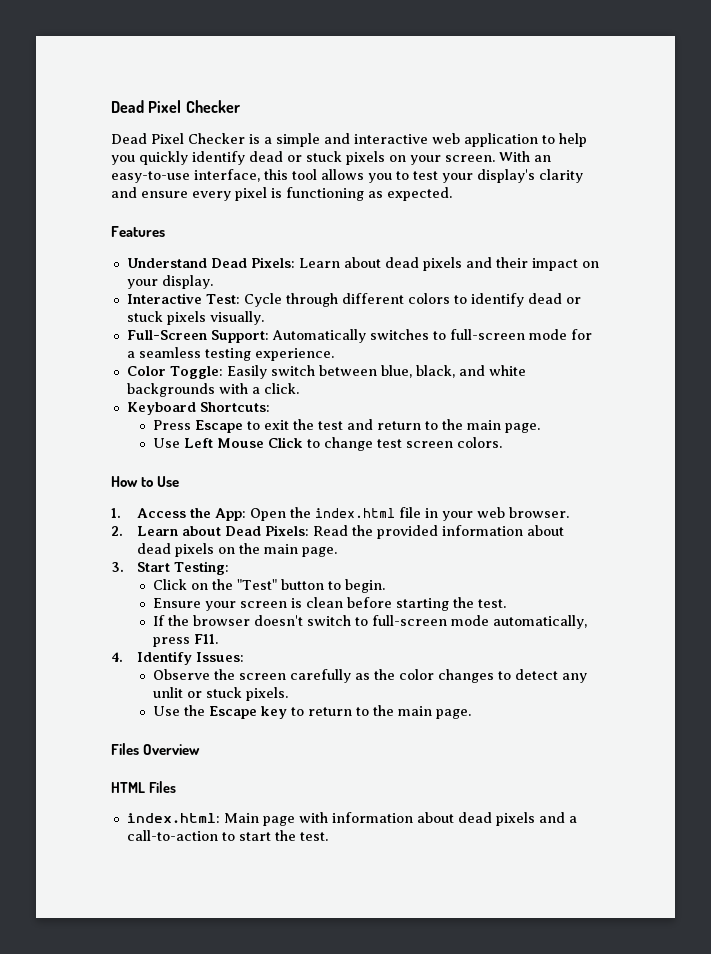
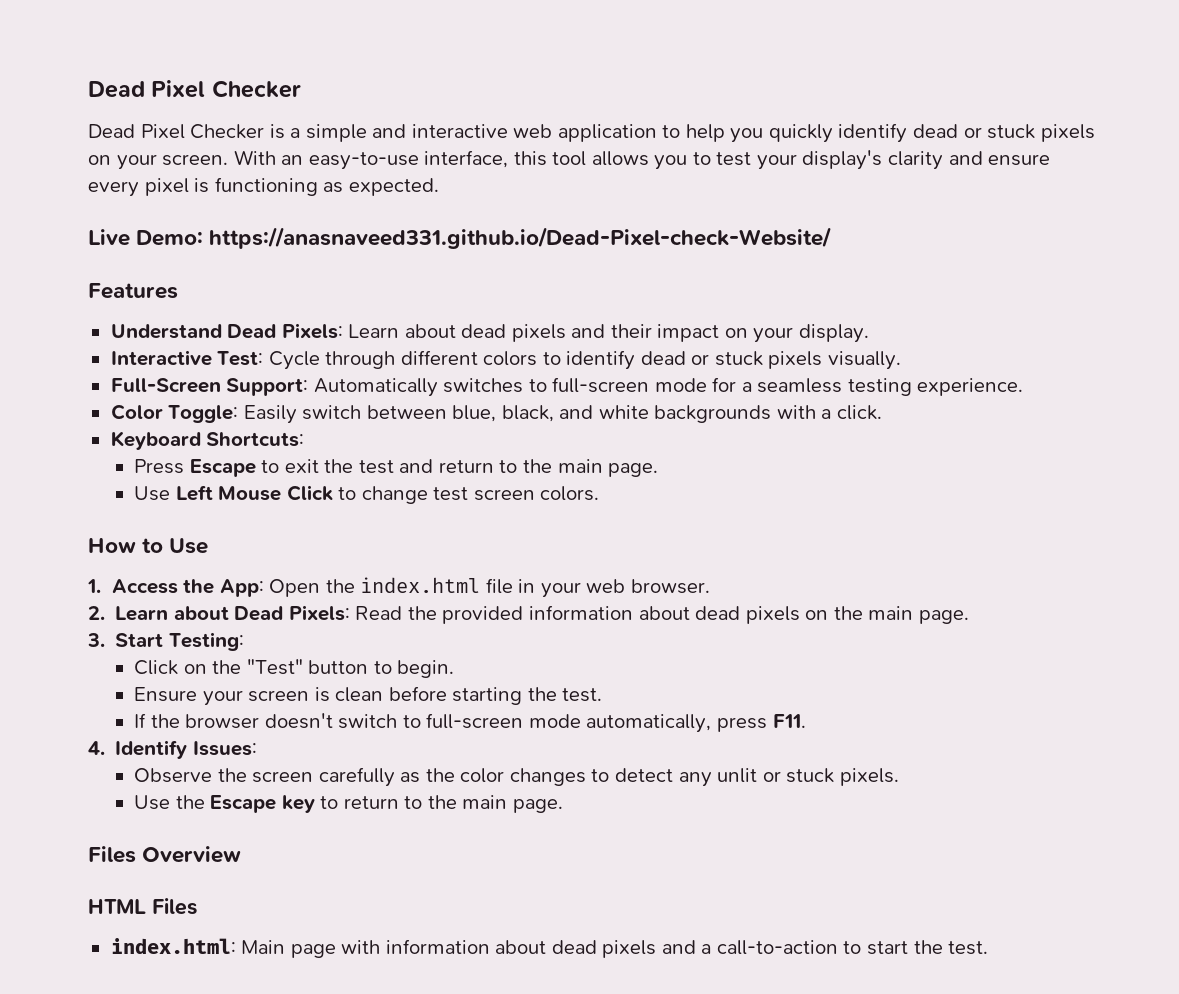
+ Live Demo: https://anasnaveed331.github.io/Dead-Pixel-check-Website/

